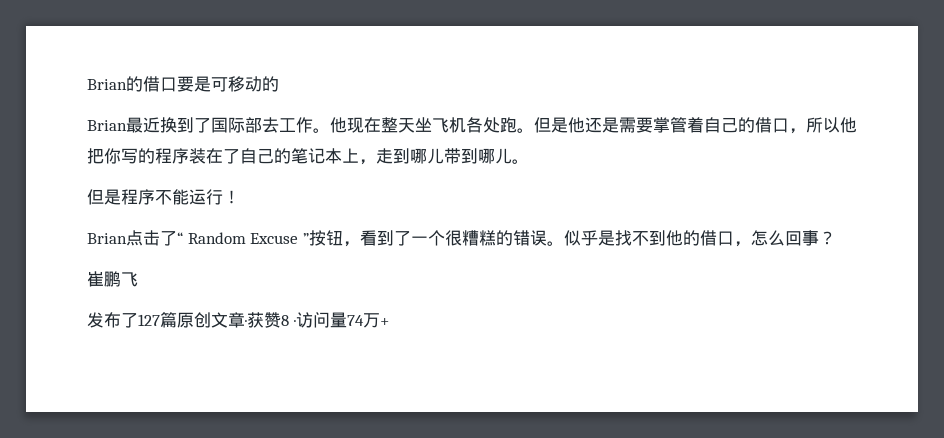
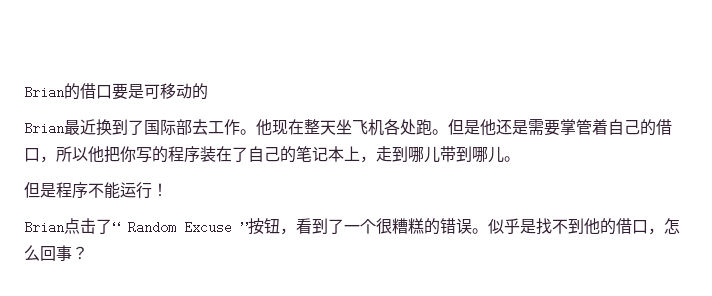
- 崔鹏飞
- 发布了127篇原创文章·获赞8 ·访问量74万+

